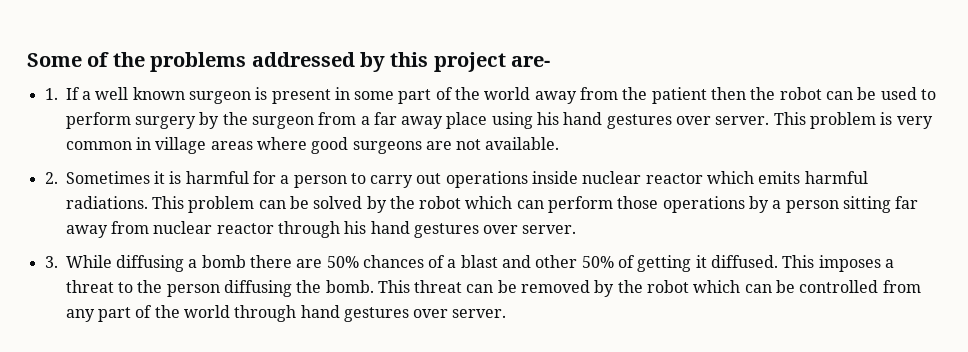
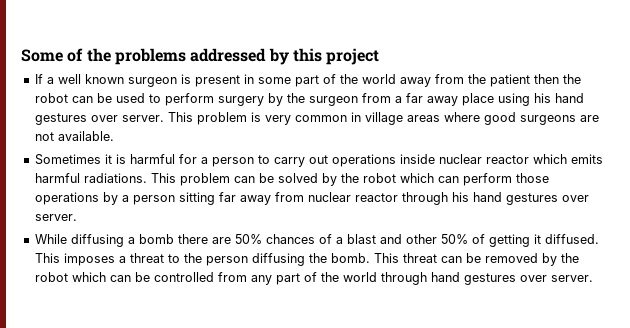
- Some of the problems addressed by this project are-
- 1. If a well known surgeon is present in some part of the world away from the patient then the robot can be used to perform surgery by the surgeon from a far away place using his hand gestures over server.
+ Some of the problems addressed by this project
+ If a well known surgeon is present in some part of the world away from the patient then the robot can be used to perform surgery by the surgeon from a far away place using his hand gestures over server.
- 2. Sometimes it is harmful for a person to carry out operations inside nuclear reactor which emits harmful radiations.
+ Sometimes it is harmful for a person to carry out operations inside nuclear reactor which emits harmful radiations.
- 3. While diffusing a bomb there are 50% chances of a blast and other 50% of getting it diffused.
+ While diffusing a bomb there are 50% chances of a blast and other 50% of getting it diffused.

